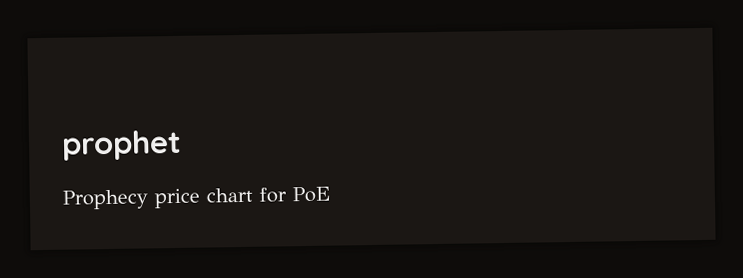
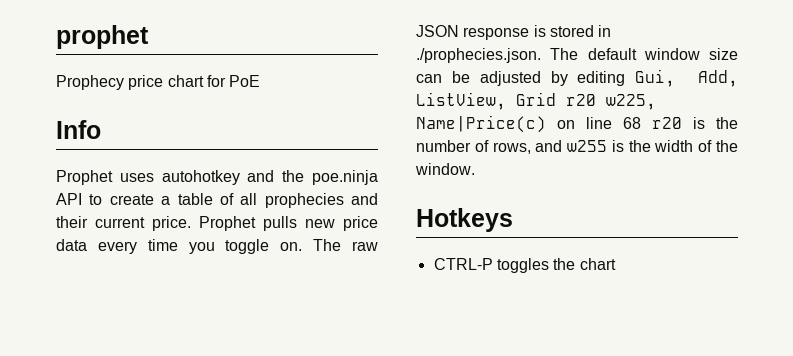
+ Info
+ Prophet uses autohotkey and the poe.ninja API to create a table of all prophecies and their current price. Prophet pulls new price data every time you toggle on. The raw JSON response is stored in ./prophecies.json. The default window size can be adjusted by editing Gui, Add, ListView, Grid r20 w225, Name|Price(c) on line 68 r20 is the number of rows, and w255 is the width of the window.
+ Hotkeys
+ CTRL-P toggles the chart

